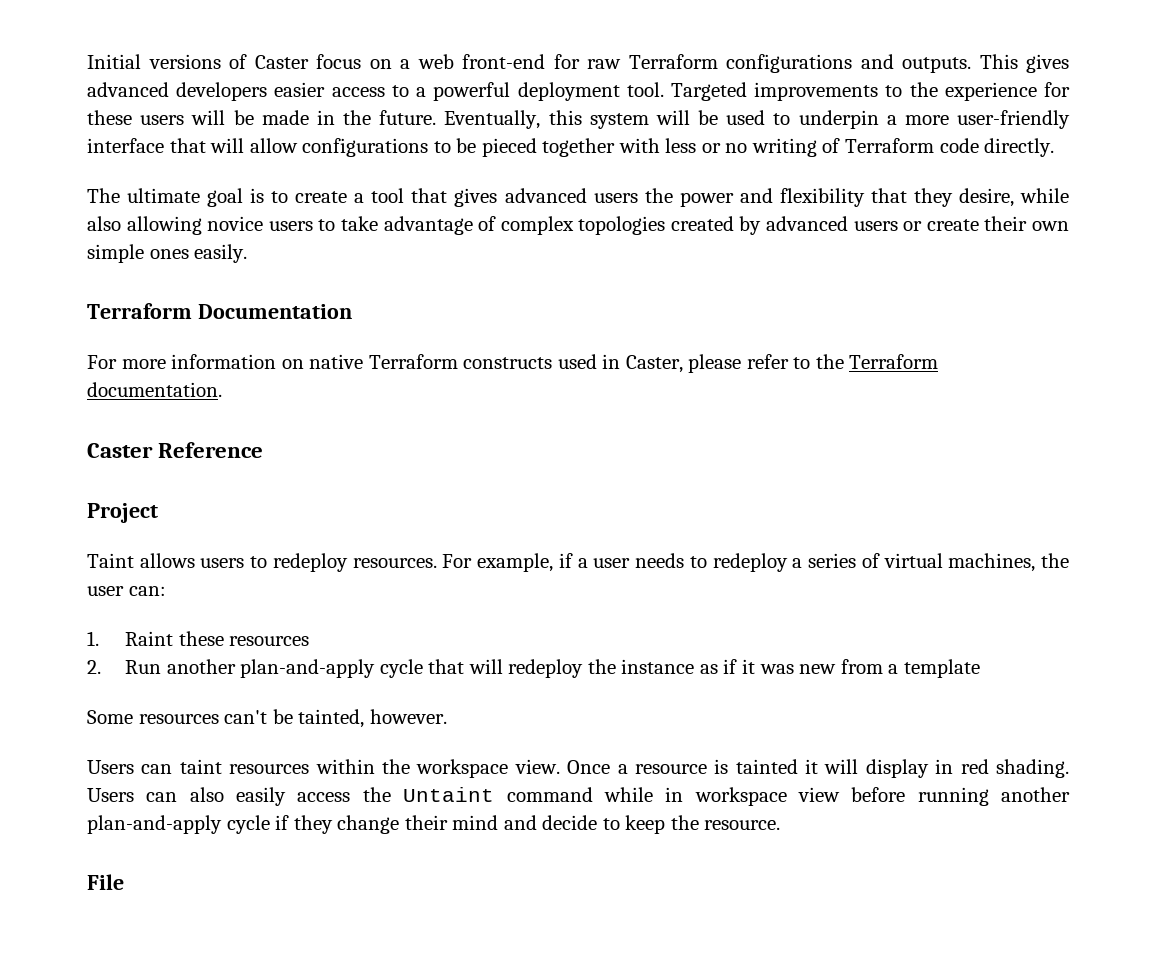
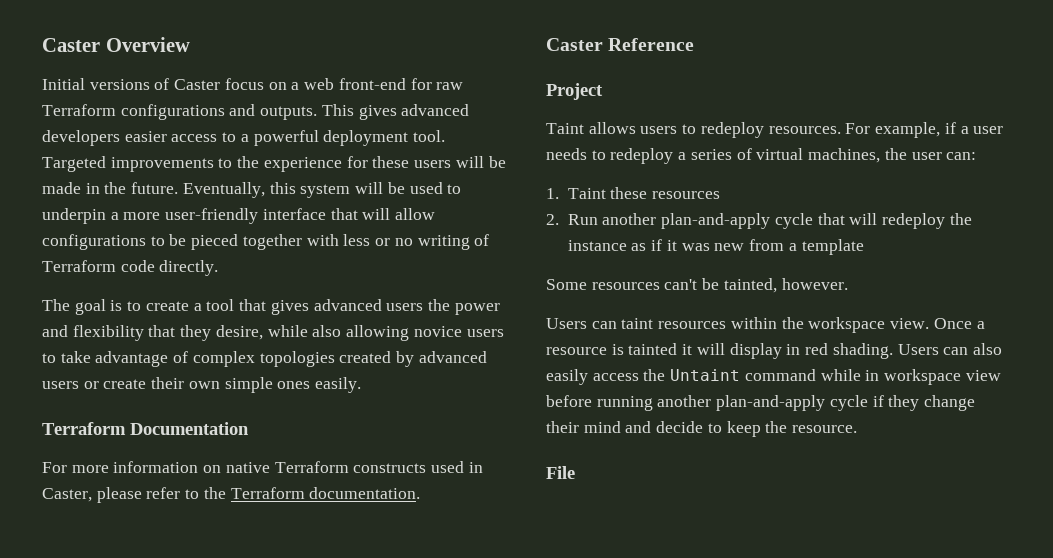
+ Caster Overview
- The ultimate goal is to create a tool that gives advanced users the power and flexibility that they desire, while also allowing novice users to take advantage of complex topologies created by advanced users or create their own simple ones easily.
+ The goal is to create a tool that gives advanced users the power and flexibility that they desire, while also allowing novice users to take advantage of complex topologies created by advanced users or create their own simple ones easily.
- 1. Raint these resources
+ 1. Taint these resources

